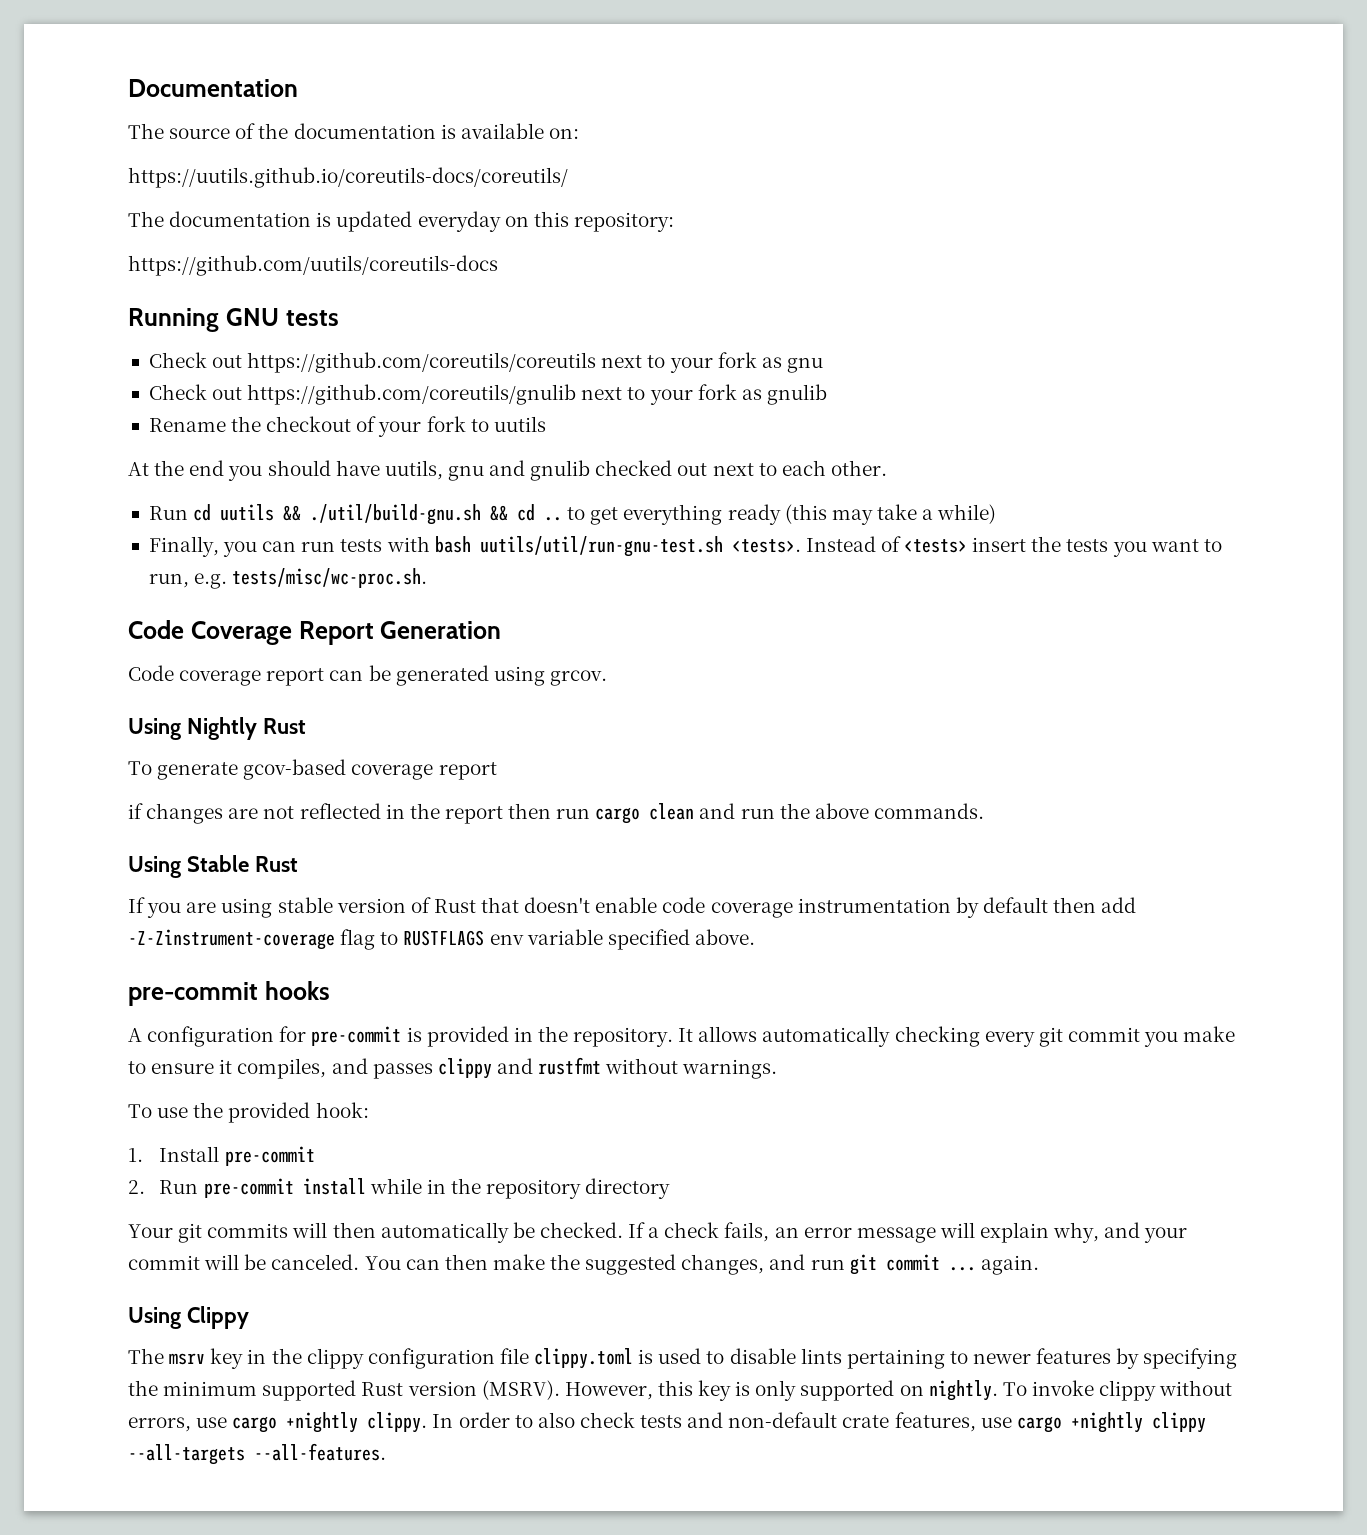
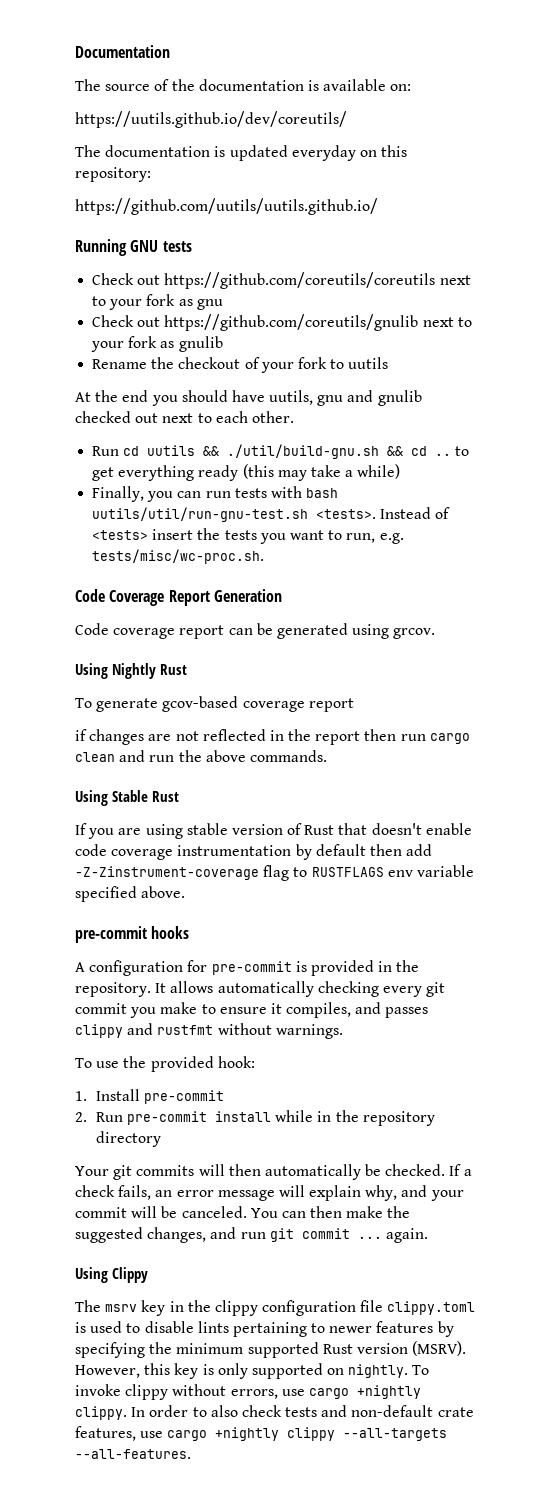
- https://uutils.github.io/coreutils-docs/coreutils/
+ https://uutils.github.io/dev/coreutils/
- https://github.com/uutils/coreutils-docs
+ https://github.com/uutils/uutils.github.io/

